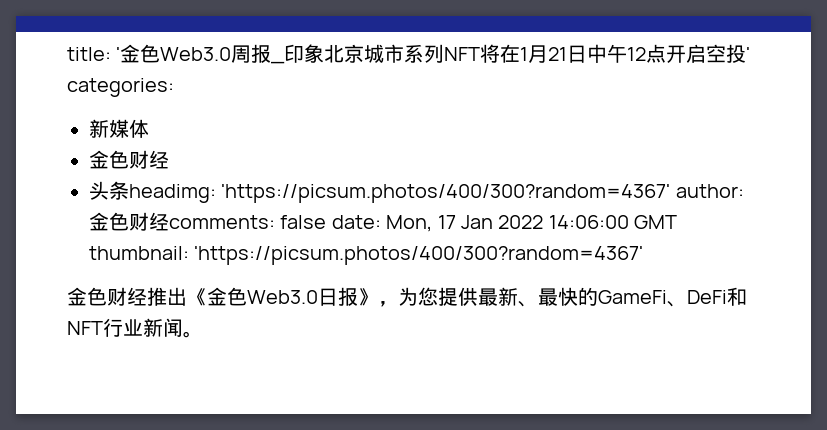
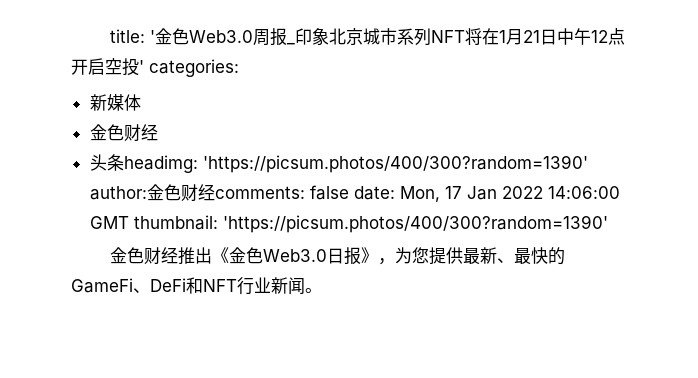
- 头条headimg: 'https://picsum.photos/400/300?random=4367' author:金色财经comments: false date: Mon, 17 Jan 2022 14:06:00 GMT thumbnail: 'https://picsum.photos/400/300?random=4367'
+ 头条headimg: 'https://picsum.photos/400/300?random=1390' author:金色财经comments: false date: Mon, 17 Jan 2022 14:06:00 GMT thumbnail: 'https://picsum.photos/400/300?random=1390'

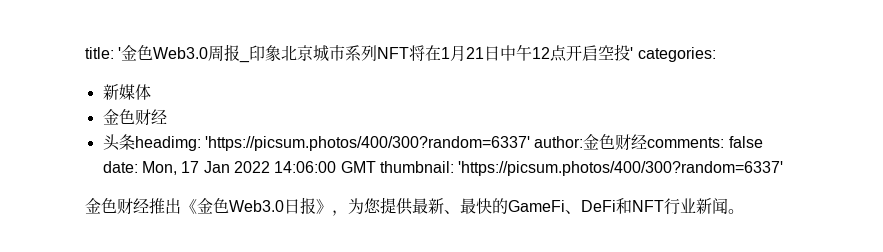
- 头条headimg: 'https://picsum.photos/400/300?random=1390' author:金色财经comments: false date: Mon, 17 Jan 2022 14:06:00 GMT thumbnail: 'https://picsum.photos/400/300?random=1390'
+ 头条headimg: 'https://picsum.photos/400/300?random=6337' author:金色财经comments: false date: Mon, 17 Jan 2022 14:06:00 GMT thumbnail: 'https://picsum.photos/400/300?random=6337'

